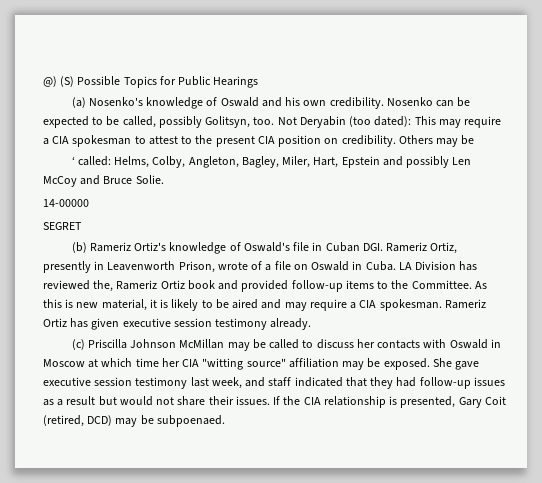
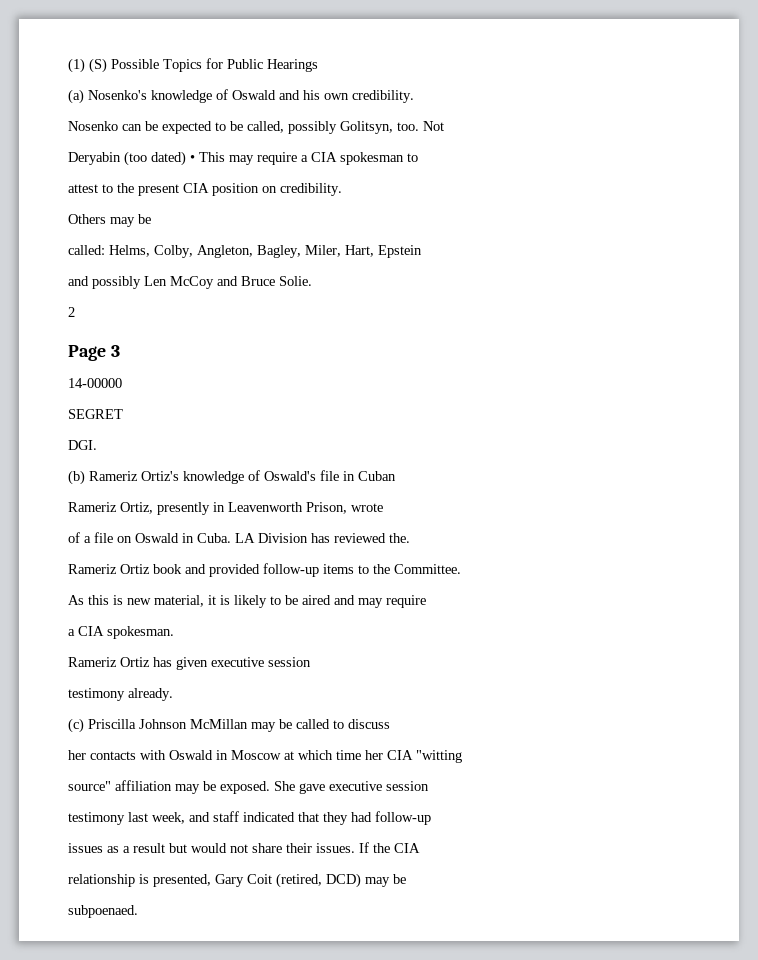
- @) (S) Possible Topics for Public Hearings
+ (1) (S) Possible Topics for Public Hearings
- (a) Nosenko's knowledge of Oswald and his own credibility. Nosenko can be expected to be called, possibly Golitsyn, too.
+ (a) Nosenko's knowledge of Oswald and his own credibility.
+ Nosenko can be expected to be called, possibly Golitsyn, too.
- Not Deryabin (too dated): This may require a CIA spokesman to attest to the present CIA position on credibility. Others may be
+ Not
+ Deryabin (too dated) • This may require a CIA spokesman to
+ attest to the present CIA position on credibility.
+ Others may be
- ‘ called: Helms, Colby, Angleton, Bagley, Miler, Hart, Epstein and possibly Len McCoy and Bruce Solie.
+ called: Helms, Colby, Angleton, Bagley, Miler, Hart, Epstein
+ and possibly Len McCoy and Bruce Solie.
+ 2
+ Page 3
+ DGI.
- (b) Rameriz Ortiz's knowledge of Oswald's file in Cuban DGI. Rameriz Ortiz, presently in Leavenworth Prison, wrote of a file on Oswald in Cuba.
+ (b) Rameriz Ortiz's knowledge of Oswald's file in Cuban
+ Rameriz Ortiz, presently in Leavenworth Prison, wrote
+ of a file on Oswald in Cuba.
- LA Division has reviewed the, Rameriz Ortiz book and provided follow-up items to the Committee. As this is new material, it is likely to be aired and may require a CIA spokesman. Rameriz Ortiz has given executive session testimony already.
+ LA Division has reviewed the.
+ Rameriz Ortiz book and provided follow-up items to the Committee.
+ As this is new material, it is likely to be aired and may require
+ a CIA spokesman.
+ Rameriz Ortiz has given executive session
+ testimony already.
- (c) Priscilla Johnson McMillan may be called to discuss her contacts with Oswald in Moscow at which time her CIA "witting source" affiliation may be exposed.
+ (c) Priscilla Johnson McMillan may be called to discuss
+ her contacts with Oswald in Moscow at which time her CIA "witting
+ source" affiliation may be exposed.
- She gave executive session testimony last week, and staff indicated that they had follow-up issues as a result but would not share their issues.
+ She gave executive session
+ testimony last week, and staff indicated that they had follow-up
+ issues as a result but would not share their issues.
- If the CIA relationship is presented, Gary Coit (retired, DCD) may be subpoenaed.
+ If the CIA
+ relationship is presented, Gary Coit (retired, DCD) may be
+ subpoenaed.

